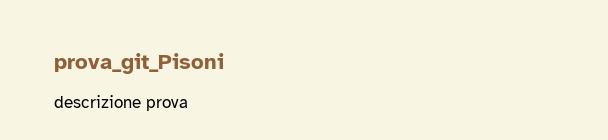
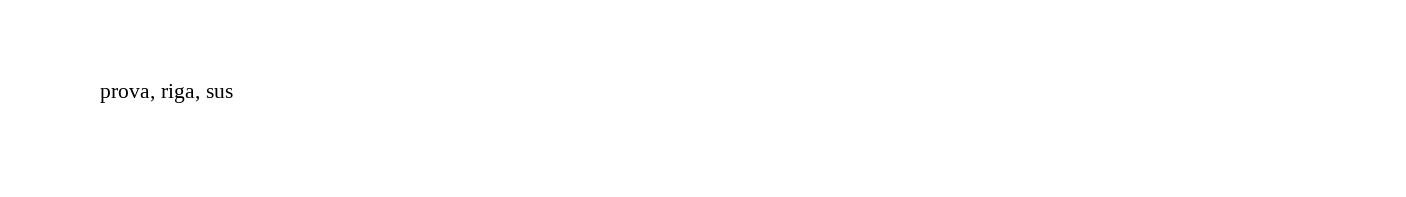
- prova_git_Pisoni
- descrizione prova
+ prova, riga, sus

